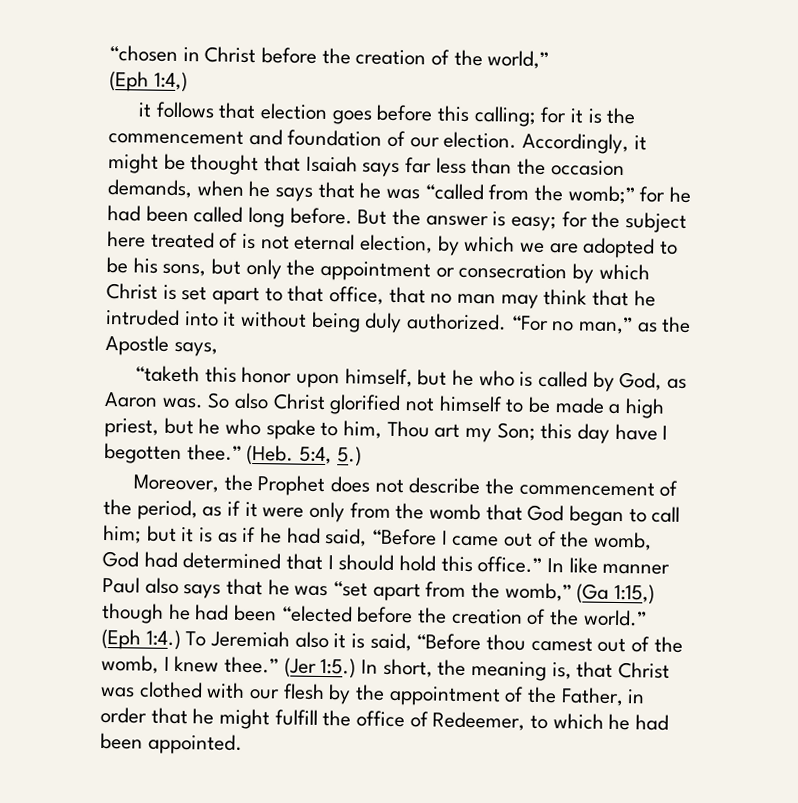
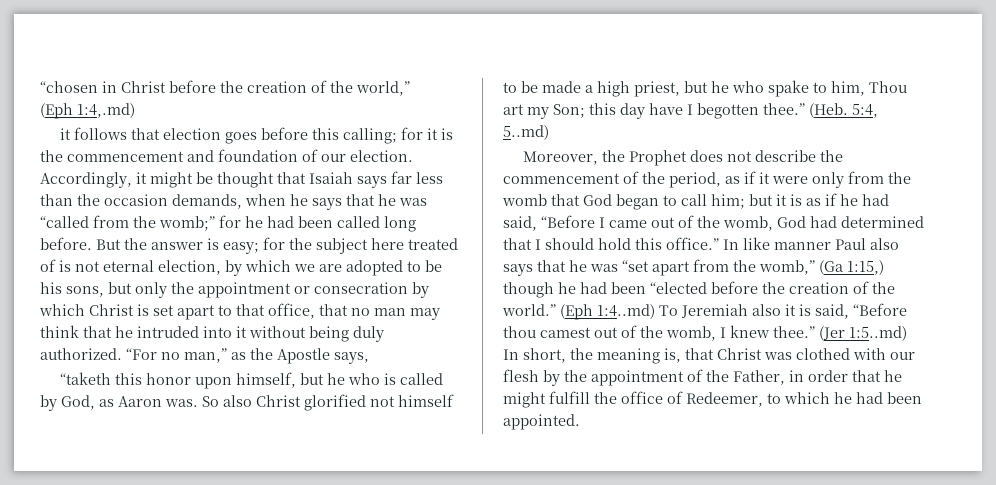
- (Eph 1:4,)
+ (Eph 1:4,.md)
- (Heb. 5:4, 5.)
+ (Heb. 5:4, 5..md)
- (Eph 1:4.) To Jeremiah also it is said, “Before thou camest out of the womb, I knew thee.”
+ (Eph 1:4..md) To Jeremiah also it is said, “Before thou camest out of the womb, I knew thee.”
- (Jer 1:5.) In short, the meaning is, that Christ was clothed with our flesh by the appointment of the Father, in order that he might fulfill the office of Redeemer, to which he had been appointed.
+ (Jer 1:5..md) In short, the meaning is, that Christ was clothed with our flesh by the appointment of the Father, in order that he might fulfill the office of Redeemer, to which he had been appointed.

